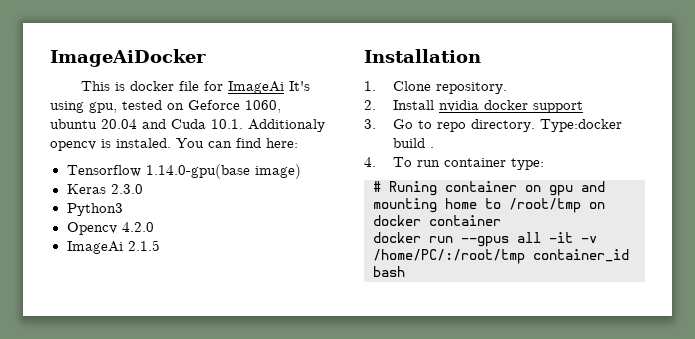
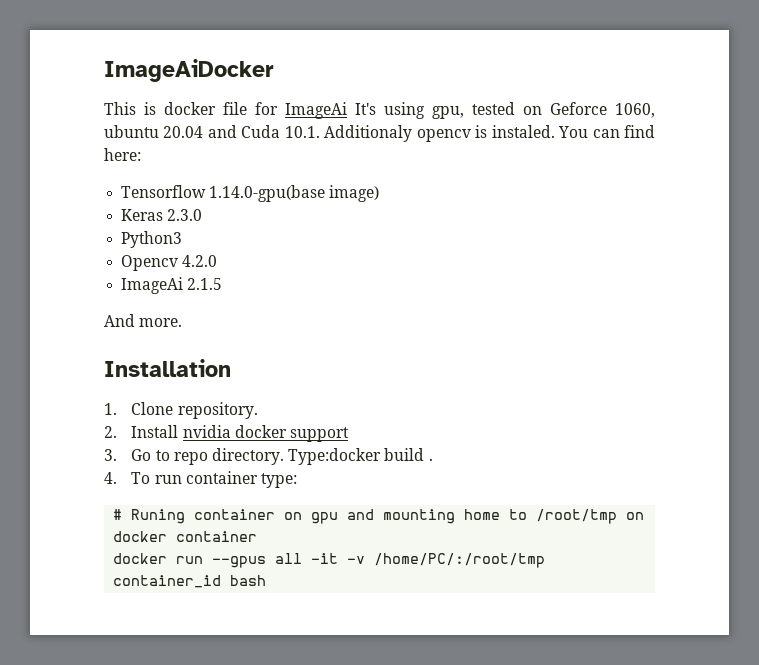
+ And more.

